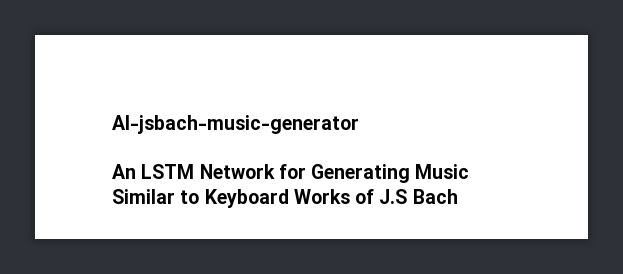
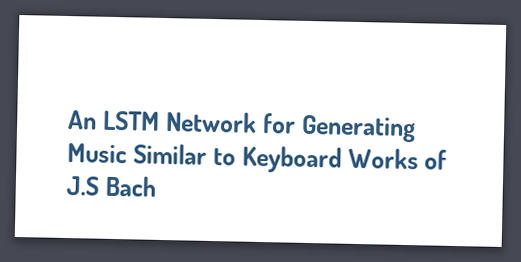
- AI-jsbach-music-generator

